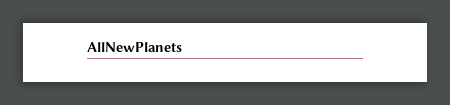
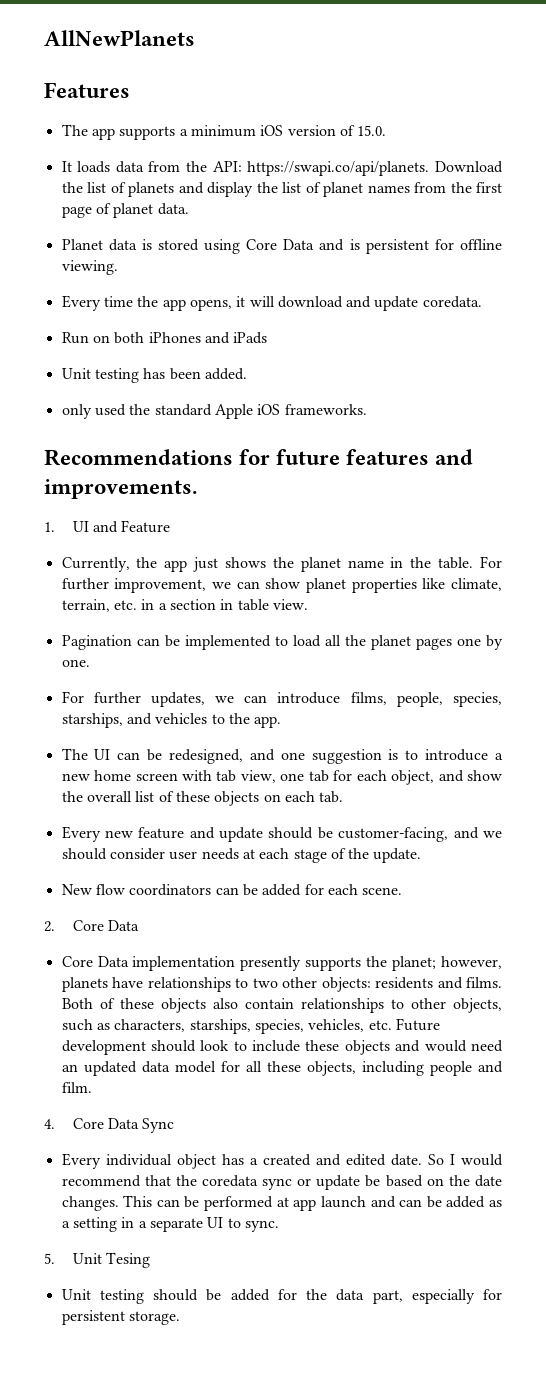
+ Features
+ The app supports a minimum iOS version of 15.0.
+ It loads data from the API: https://swapi.co/api/planets. Download the list of planets and display the list of planet names from the first page of planet data.
+ Planet data is stored using Core Data and is persistent for offline viewing.
+ Every time the app opens, it will download and update coredata.
+ Run on both iPhones and iPads
+ Unit testing has been added.
+ only used the standard Apple iOS frameworks.
+ Recommendations for future features and improvements.
+ 1. UI and Feature
+ Currently, the app just shows the planet name in the table. For further improvement, we can show planet properties like climate, terrain, etc. in a section in table view.
+ Pagination can be implemented to load all the planet pages one by one.
+ For further updates, we can introduce films, people, species, starships, and vehicles to the app.
+ The UI can be redesigned, and one suggestion is to introduce a new home screen with tab view, one tab for each object, and show the overall list of these objects on each tab.
+ Every new feature and update should be customer-facing, and we should consider user needs at each stage of the update.
+ New flow coordinators can be added for each scene.
+ 2. Core Data
+ Core Data implementation presently supports the planet; however, planets have relationships to two other objects: residents and films. Both of these objects also contain relationships to other objects, such as characters, starships, species, vehicles, etc. Future development should look to include these objects and would need an updated data model for all these objects, including people and film.
+ 4. Core Data Sync
+ Every individual object has a created and edited date. So I would recommend that the coredata sync or update be based on the date changes. This can be performed at app launch and can be added as a setting in a separate UI to sync.
+ 5. Unit Tesing
+ Unit testing should be added for the data part, especially for persistent storage.

